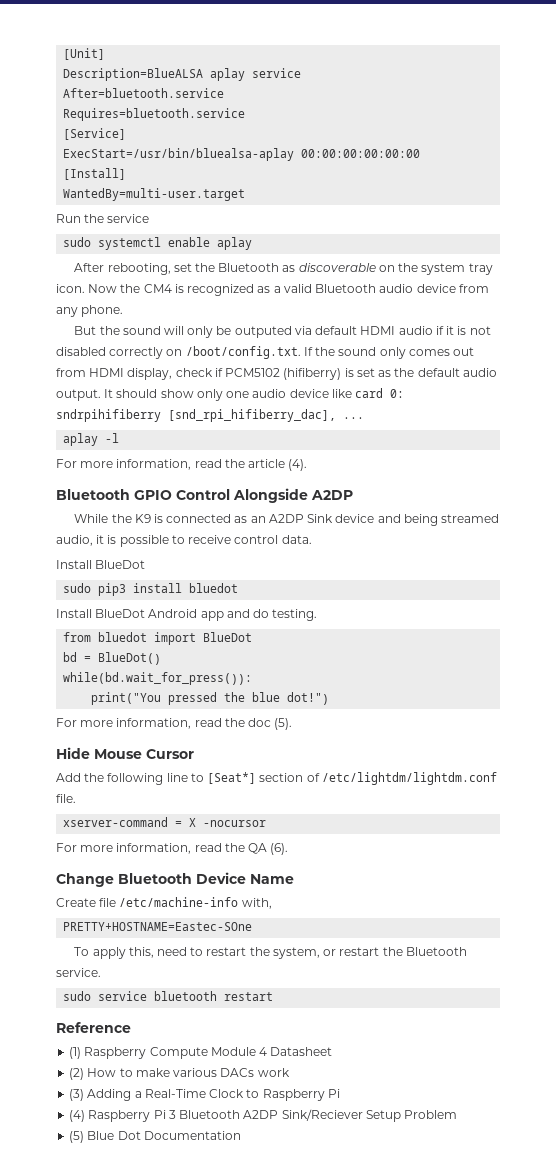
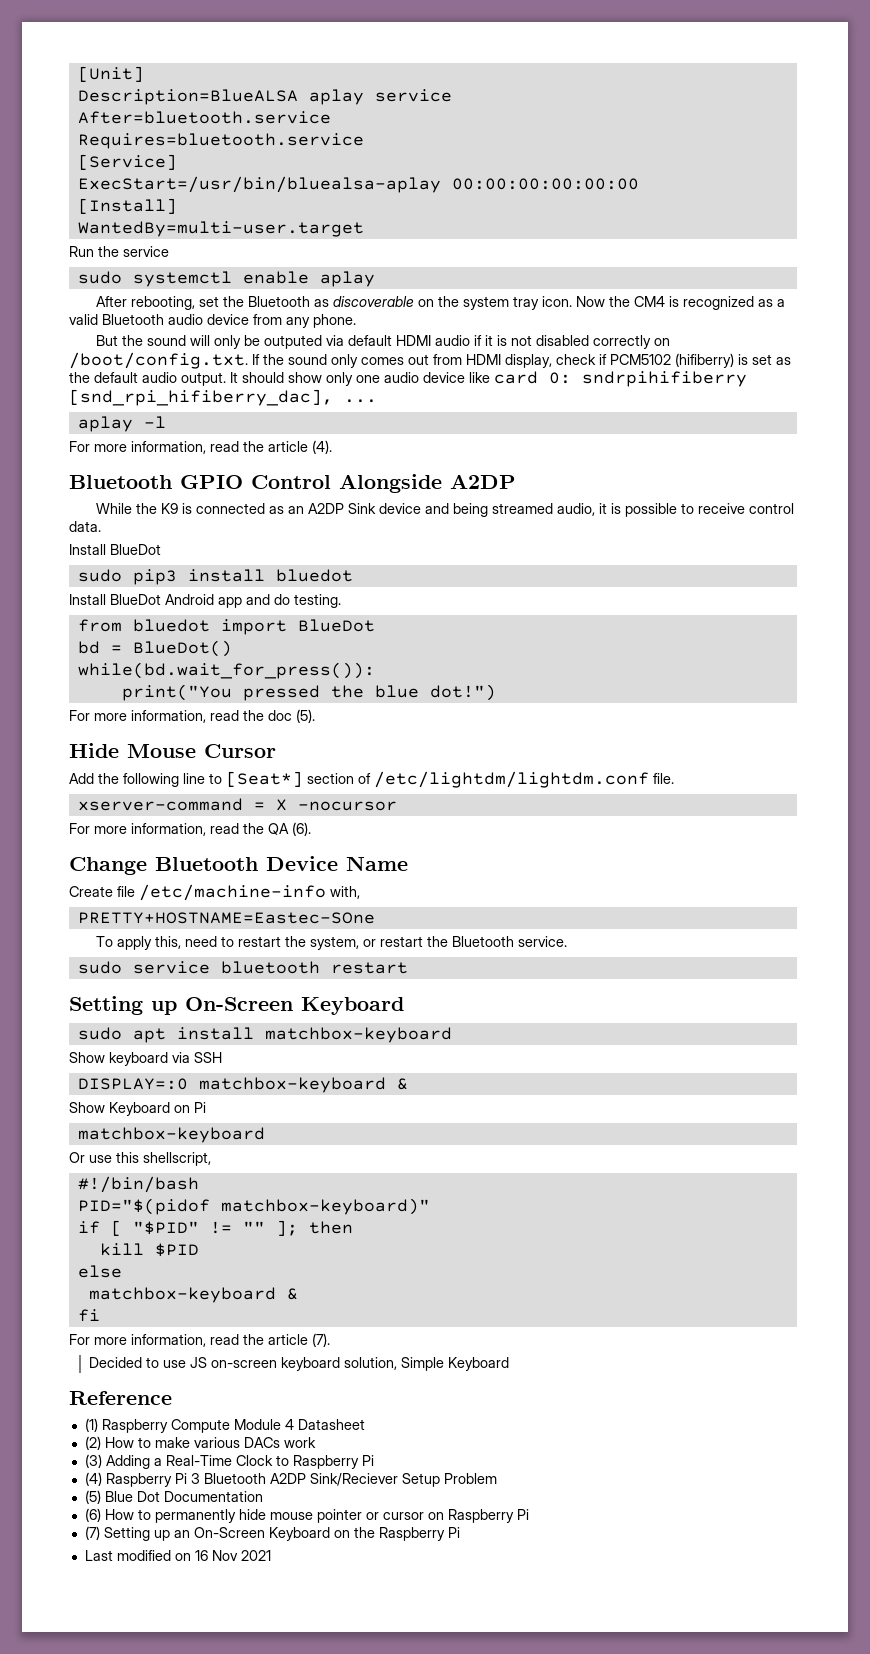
+ Setting up On-Screen Keyboard
+ sudo apt install matchbox-keyboard
+ Show keyboard via SSH
+ DISPLAY=:0 matchbox-keyboard &
+ Show Keyboard on Pi
+ matchbox-keyboard
+ Or use this shellscript,
+ #!/bin/bash
+ PID="$(pidof matchbox-keyboard)"
+ if [ "$PID" != "" ]; then
+ kill $PID
+ else
+ matchbox-keyboard &
+ fi
+ For more information, read the article (7).
+ Decided to use JS on-screen keyboard solution, Simple Keyboard
+ (6) How to permanently hide mouse pointer or cursor on Raspberry Pi
+ (7) Setting up an On-Screen Keyboard on the Raspberry Pi
+ Last modified on 16 Nov 2021

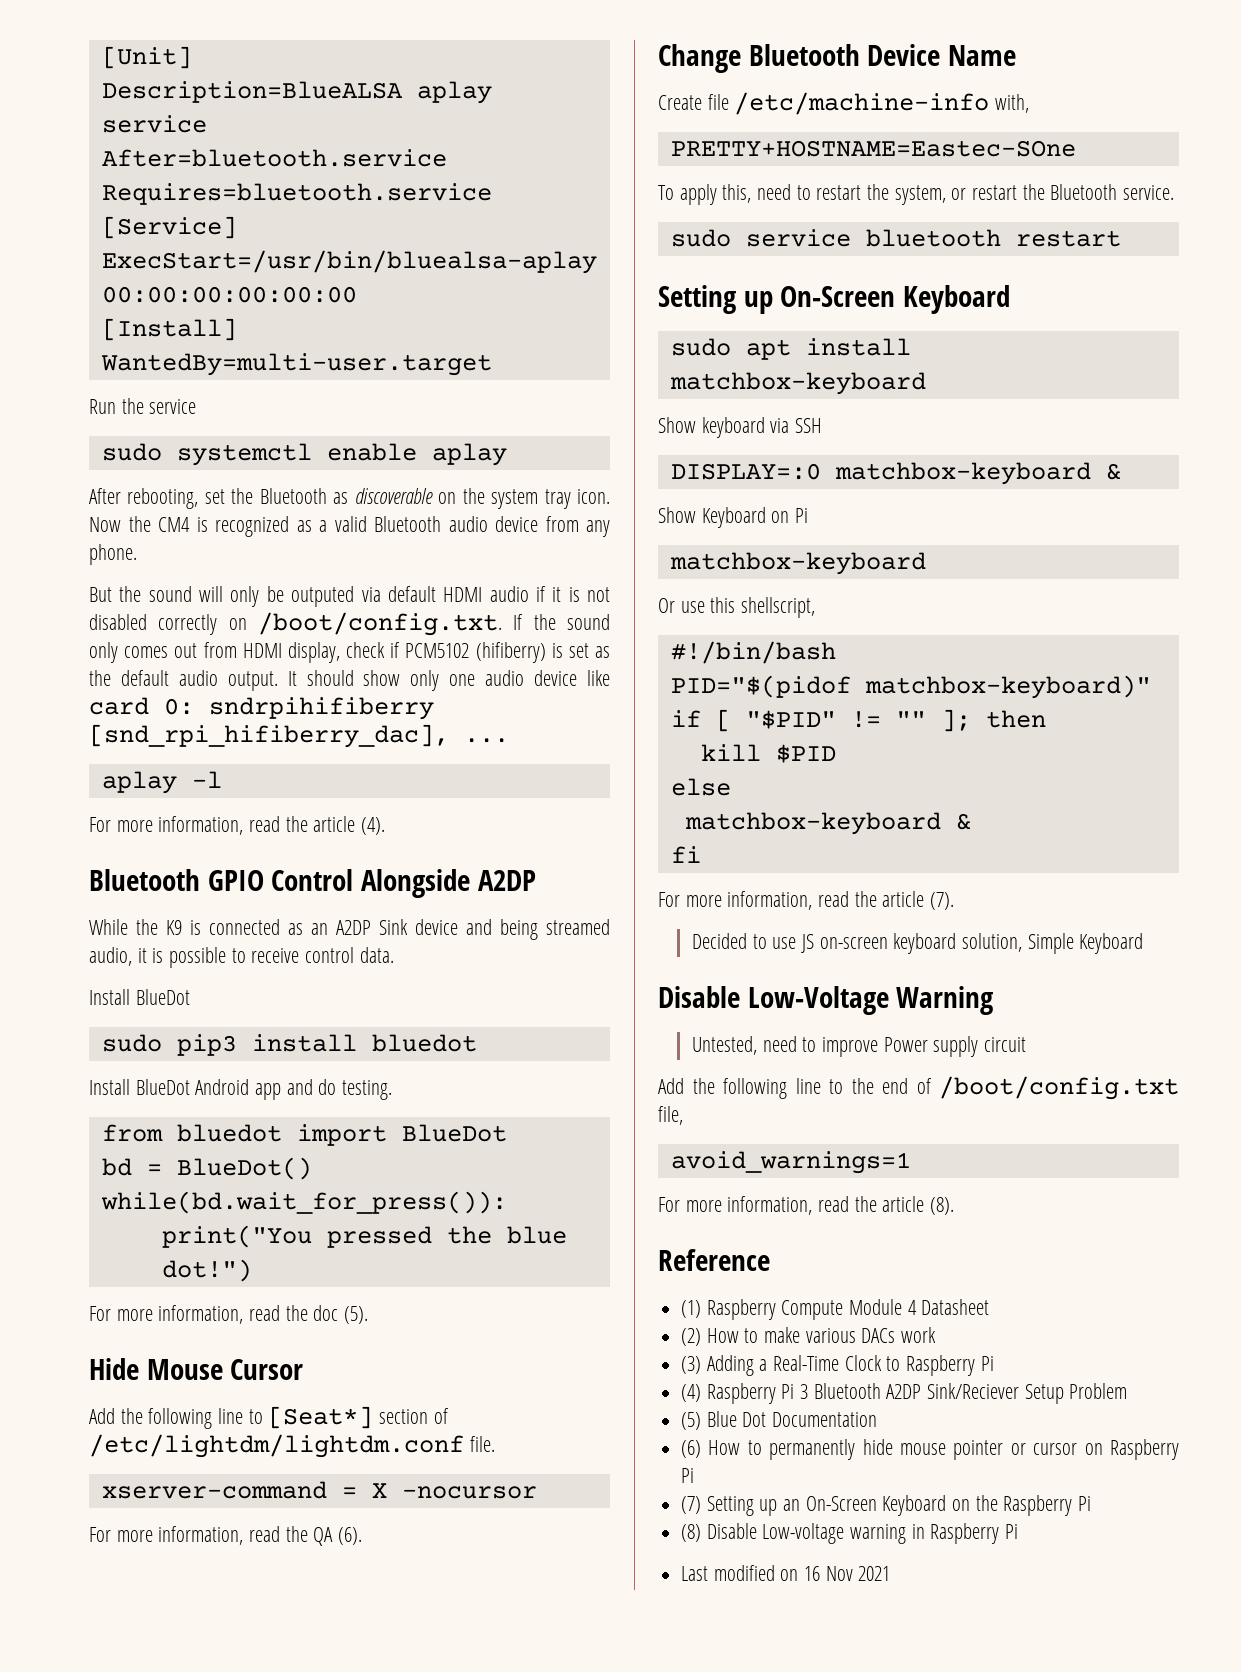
+ Disable Low-Voltage Warning
+ Untested, need to improve Power supply circuit
+ Add the following line to the end of /boot/config.txt file,
+ avoid_warnings=1
+ For more information, read the article (8).
+ (8) Disable Low-voltage warning in Raspberry Pi

